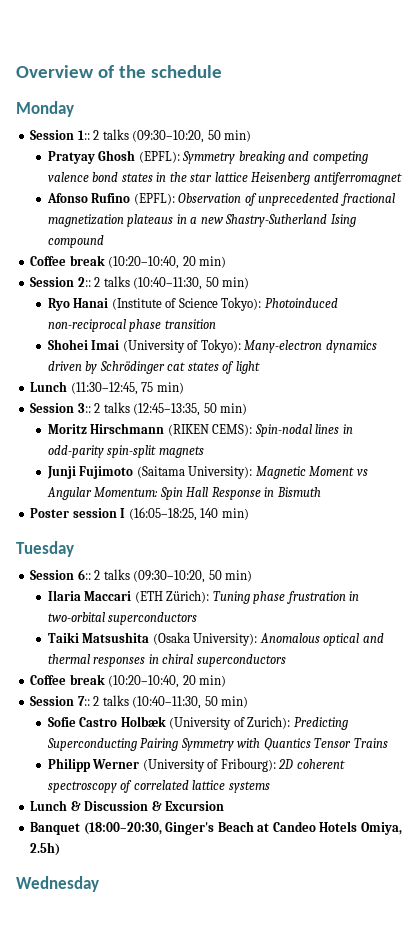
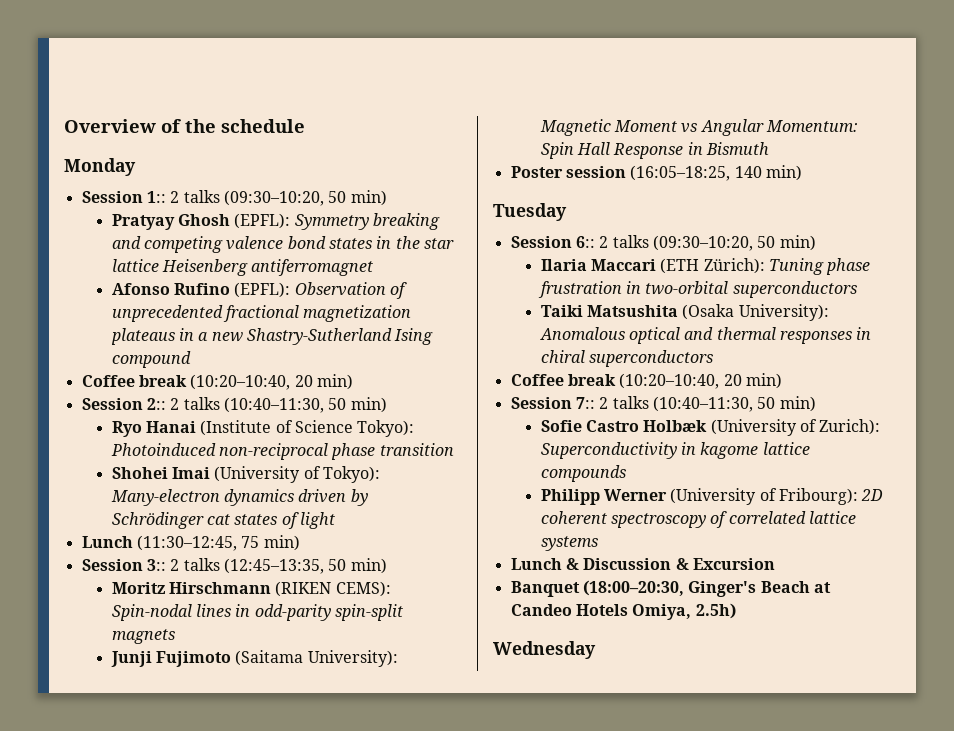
- Poster session I (16:05–18:25, 140 min)
+ Poster session (16:05–18:25, 140 min)
- Sofie Castro Holbæk (University of Zurich): Predicting Superconducting Pairing Symmetry with Quantics Tensor Trains
+ Sofie Castro Holbæk (University of Zurich): Superconductivity in kagome lattice compounds

